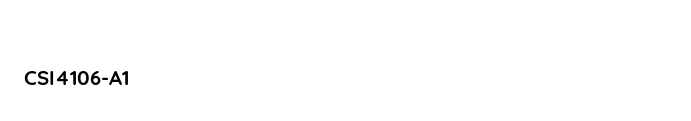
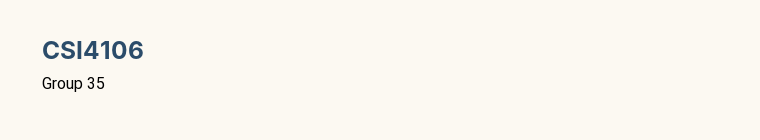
- CSI4106-A1
+ CSI4106
+ Group 35

